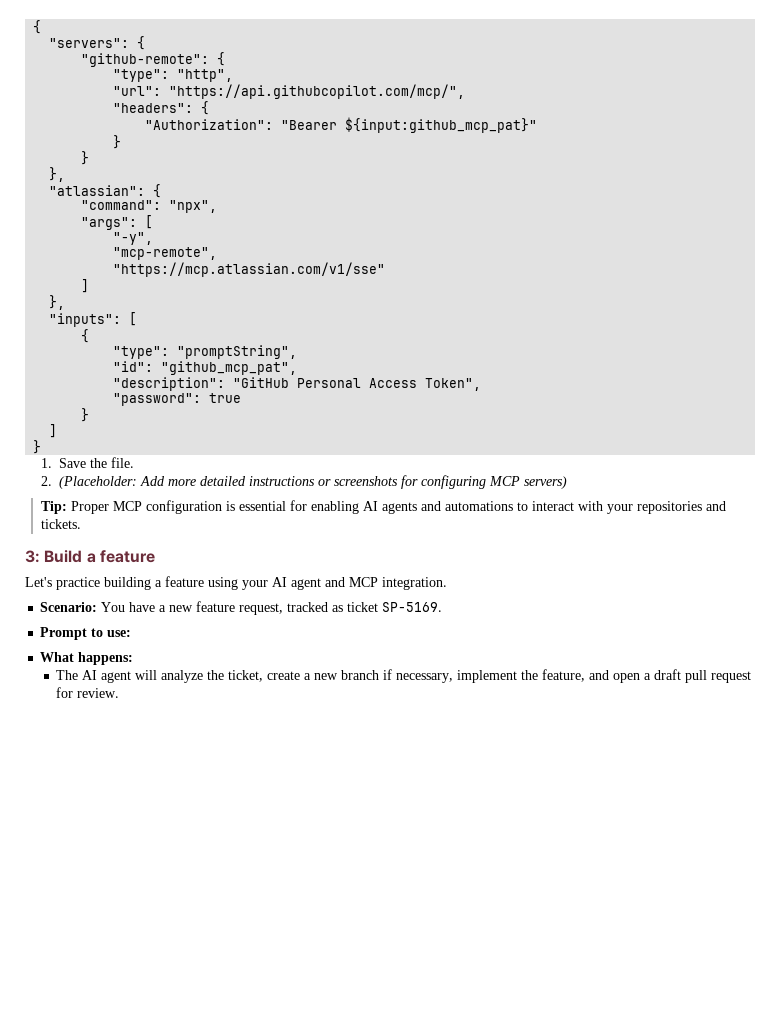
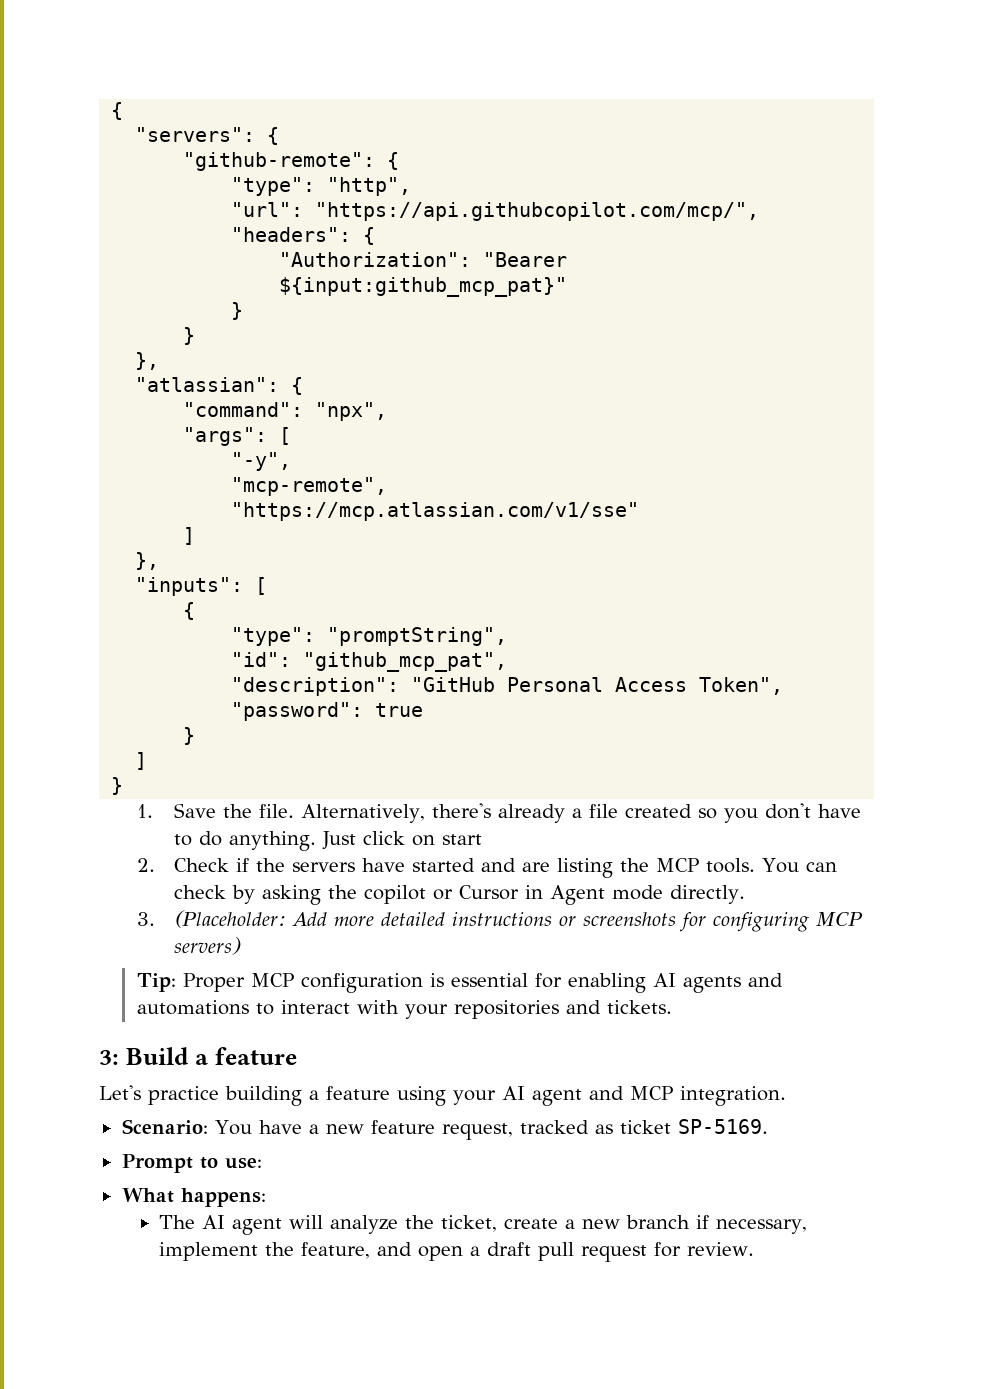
- 1. Save the file.
- 2. (Placeholder: Add more detailed instructions or screenshots for configuring MCP servers)
+ 1. Save the file. Alternatively, there's already a file created so you don't have to do anything. Just click on start
+ 2. Check if the servers have started and are listing the MCP tools. You can check by asking the copilot or Cursor in Agent mode directly.
+ 3. (Placeholder: Add more detailed instructions or screenshots for configuring MCP servers)

